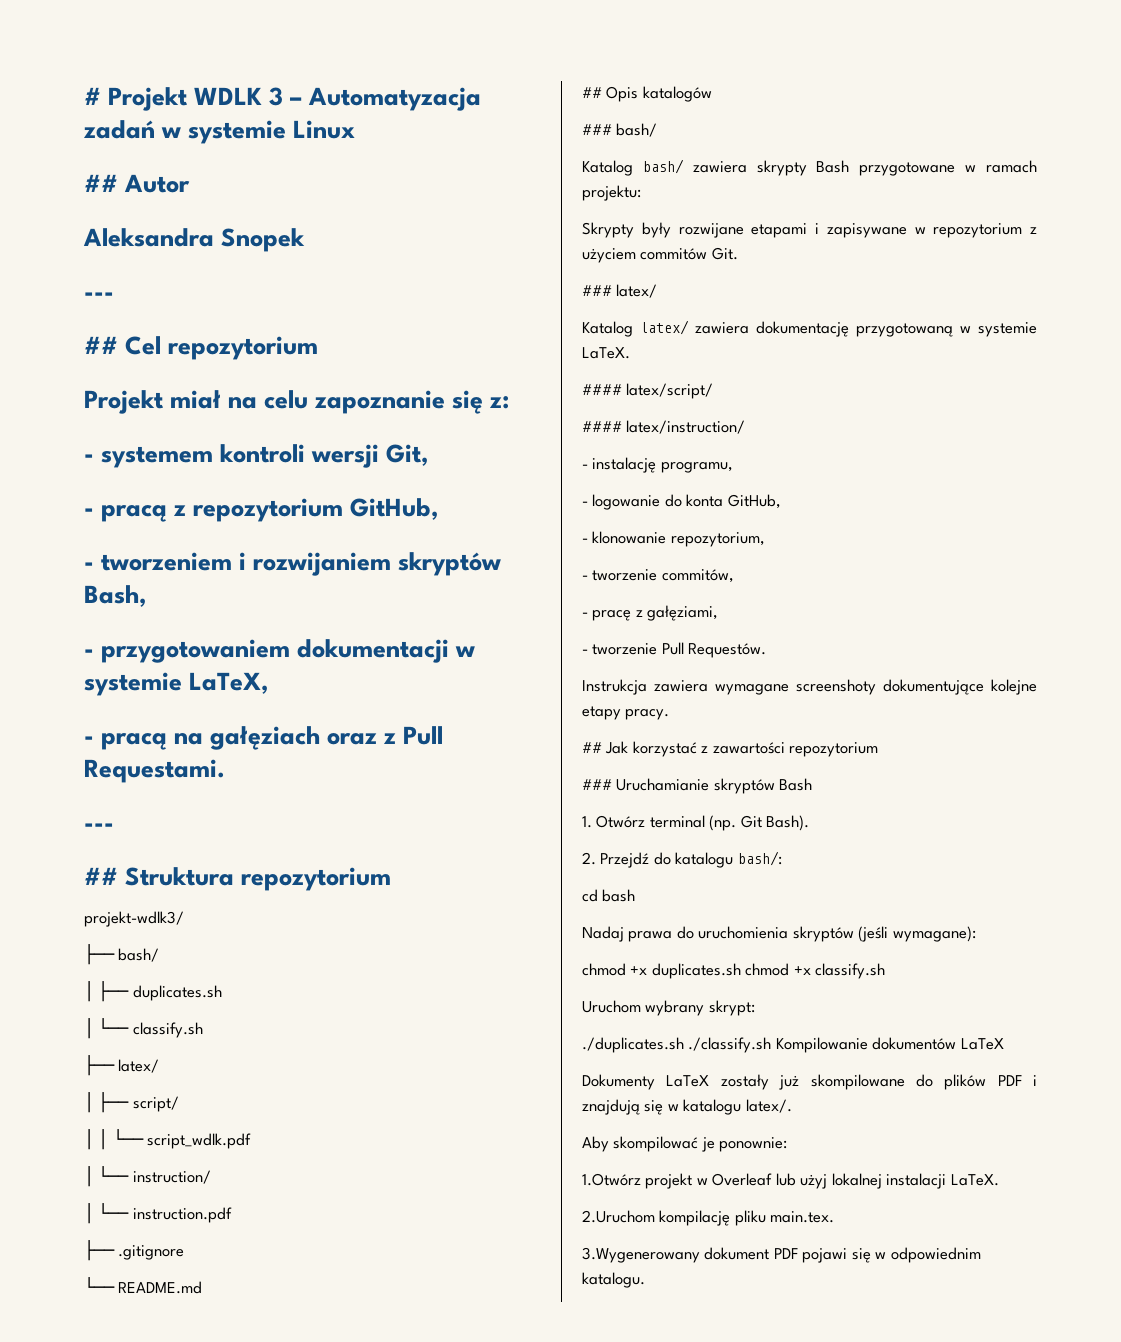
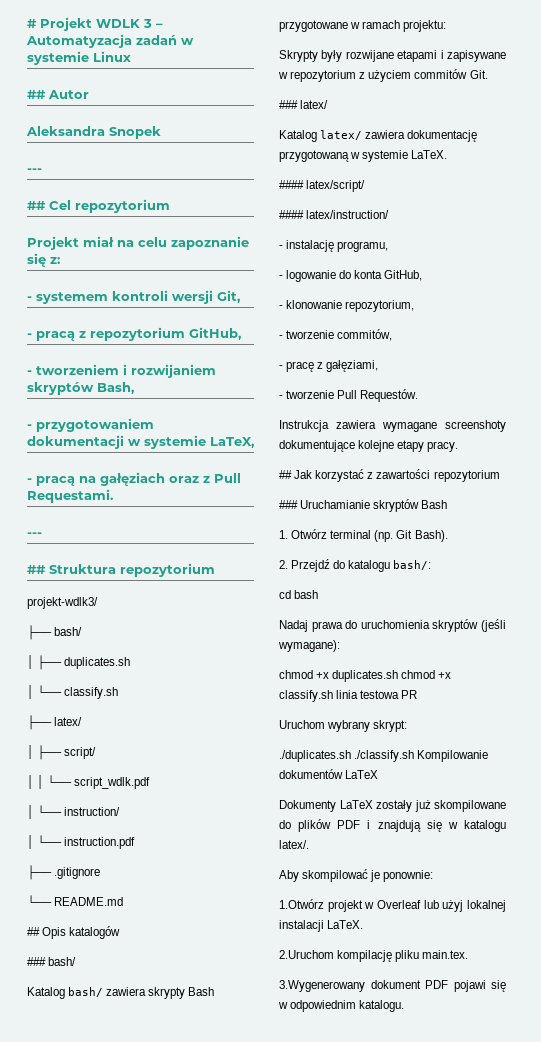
- chmod +x duplicates.sh chmod +x classify.sh
+ chmod +x duplicates.sh chmod +x classify.sh linia testowa PR

